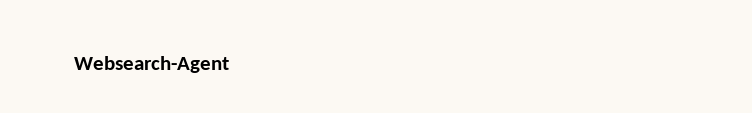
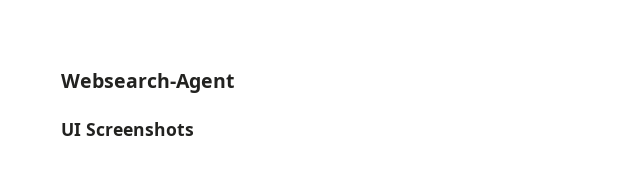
+ UI Screenshots

